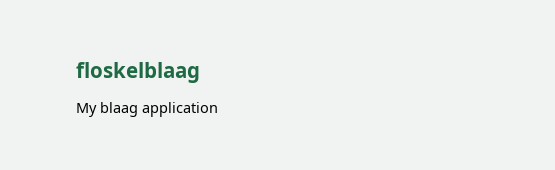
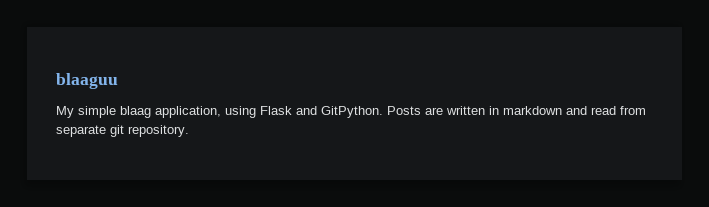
- floskelblaag
+ blaaguu
- My blaag application
+ My simple blaag application, using Flask and GitPython. Posts are written in markdown and read from separate git repository.

